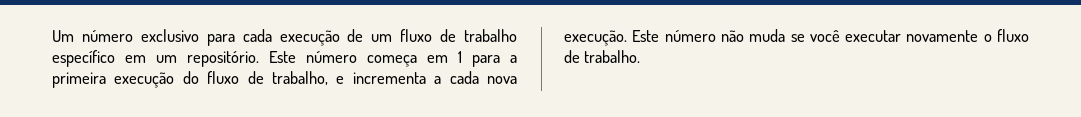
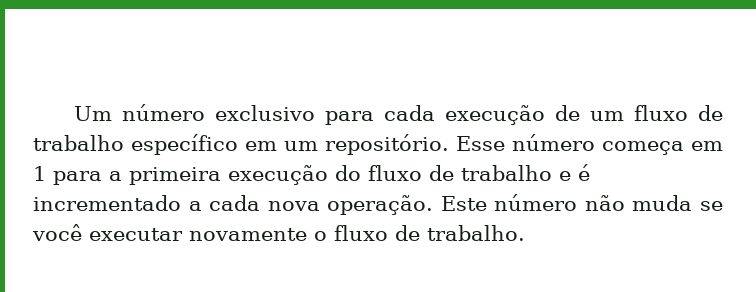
- Este número começa em 1 para a primeira execução do fluxo de trabalho, e incrementa a cada nova execução.
+ Esse número começa em 1 para a primeira execução do fluxo de trabalho e é incrementado a cada nova operação.

